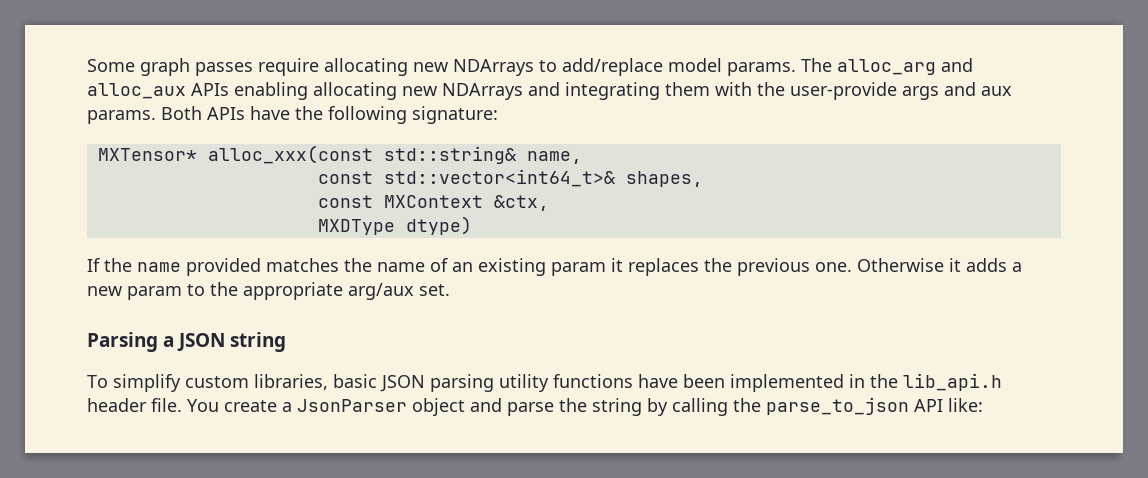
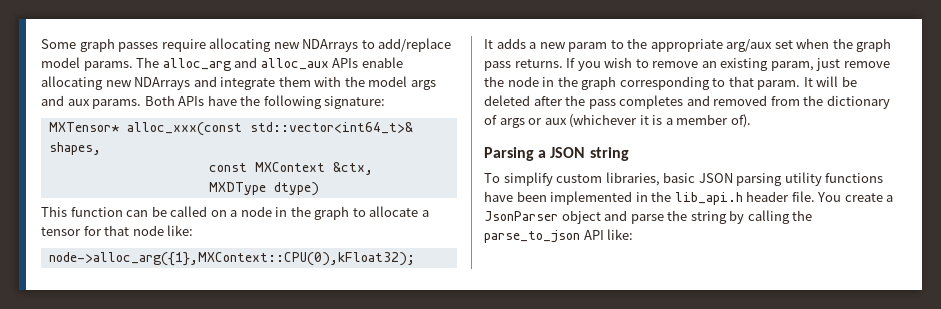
- The alloc_arg and alloc_aux APIs enabling allocating new NDArrays and integrating them with the user-provide args and aux params.
+ The alloc_arg and alloc_aux APIs enable allocating new NDArrays and integrate them with the model args and aux params.
- MXTensor* alloc_xxx(const std::string& name,
- const std::vector<int64_t>& shapes,
+ MXTensor* alloc_xxx(const std::vector<int64_t>& shapes,
- If the name provided matches the name of an existing param it replaces the previous one. Otherwise it adds a new param to the appropriate arg/aux set.
+ This function can be called on a node in the graph to allocate a tensor for that node like:
+ node->alloc_arg({1},MXContext::CPU(0),kFloat32);
+ It adds a new param to the appropriate arg/aux set when the graph pass returns. If you wish to remove an existing param, just remove the node in the graph corresponding to that param. It will be deleted after the pass completes and removed from the dictionary of args or aux (whichever it is a member of).

